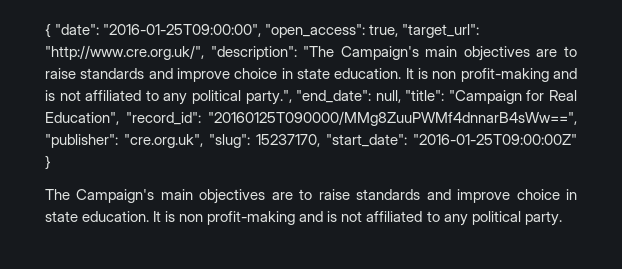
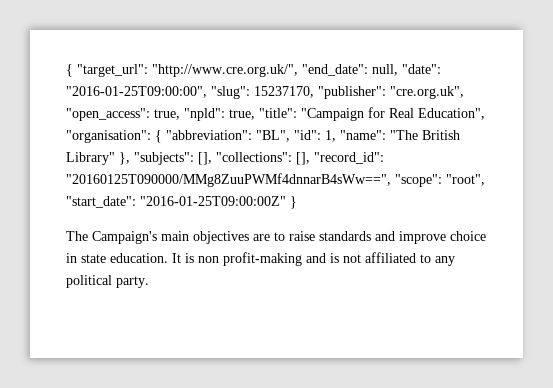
- { "date": "2016-01-25T09:00:00", "open_access": true, "target_url": "http://www.cre.org.uk/", "description": "The Campaign's main objectives are to raise standards and improve choice in state education. It is non profit-making and is not affiliated to any political party.", "end_date": null, "title": "Campaign for Real Education", "record_id": "20160125T090000/MMg8ZuuPWMf4dnnarB4sWw==", "publisher": "cre.org.uk", "slug": 15237170, "start_date": "2016-01-25T09:00:00Z" }
+ { "target_url": "http://www.cre.org.uk/", "end_date": null, "date": "2016-01-25T09:00:00", "slug": 15237170, "publisher": "cre.org.uk", "open_access": true, "npld": true, "title": "Campaign for Real Education", "organisation": { "abbreviation": "BL", "id": 1, "name": "The British Library" }, "subjects": [], "collections": [], "record_id": "20160125T090000/MMg8ZuuPWMf4dnnarB4sWw==", "scope": "root", "start_date": "2016-01-25T09:00:00Z" }

